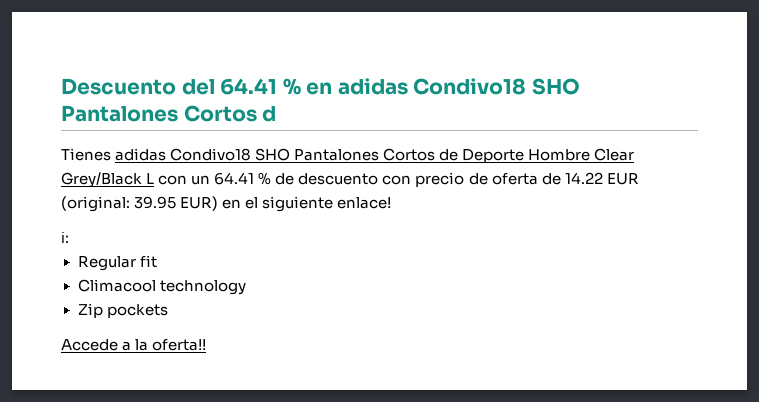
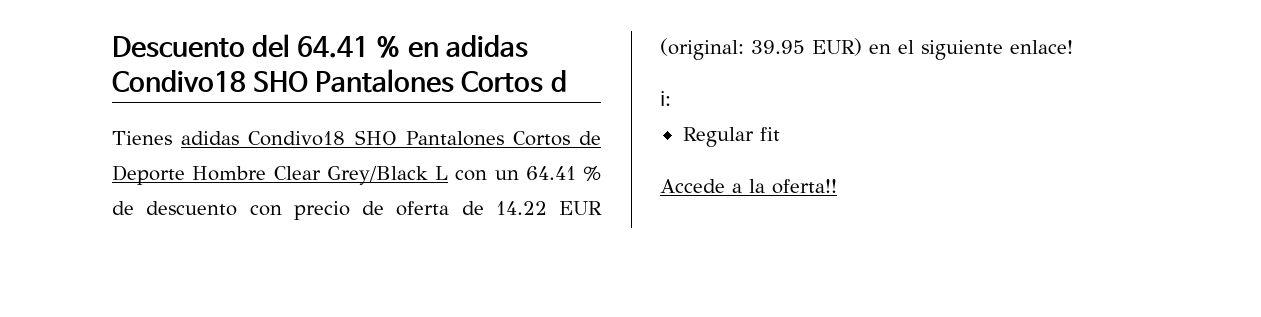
- Climacool technology
- Zip pockets

